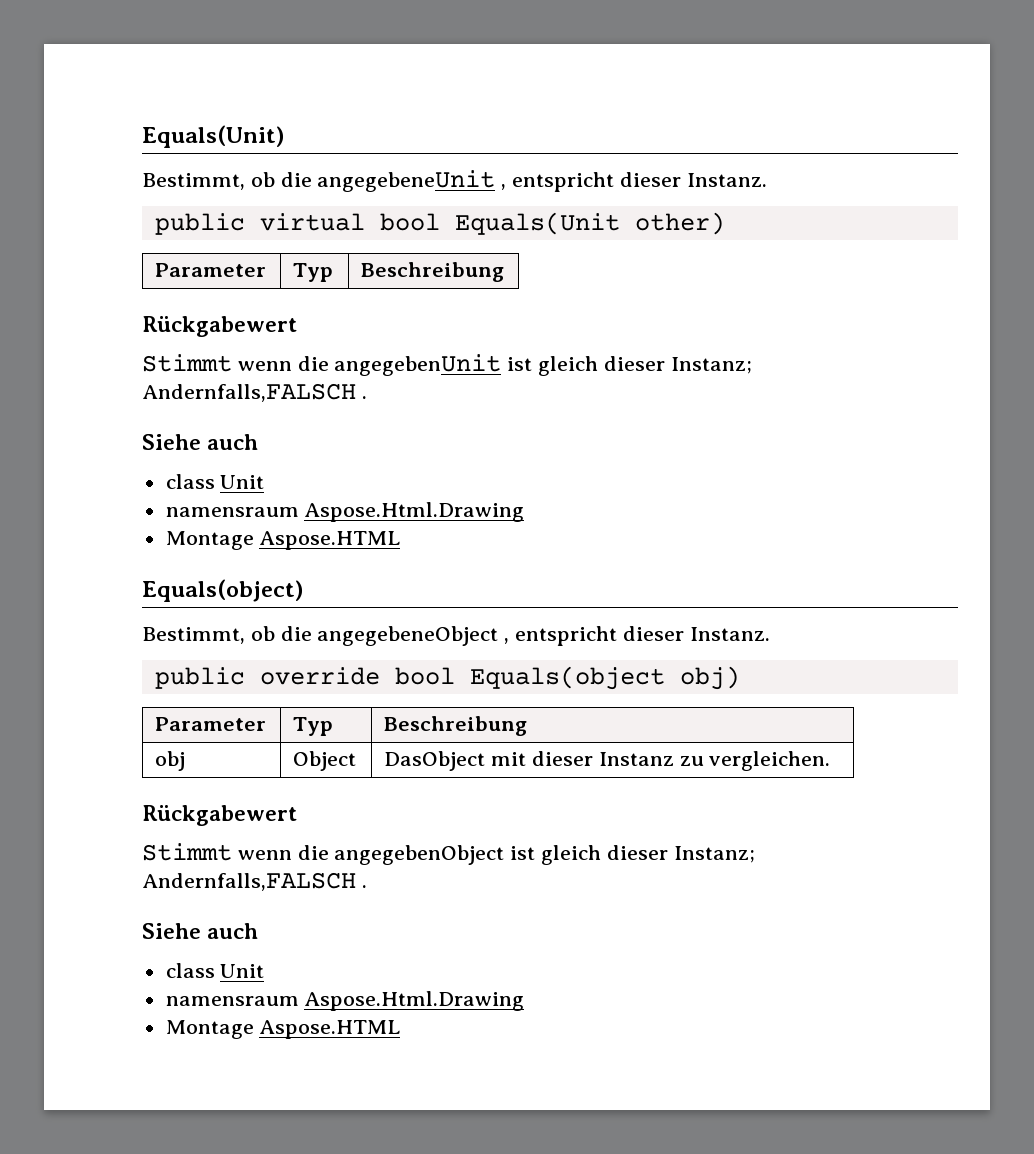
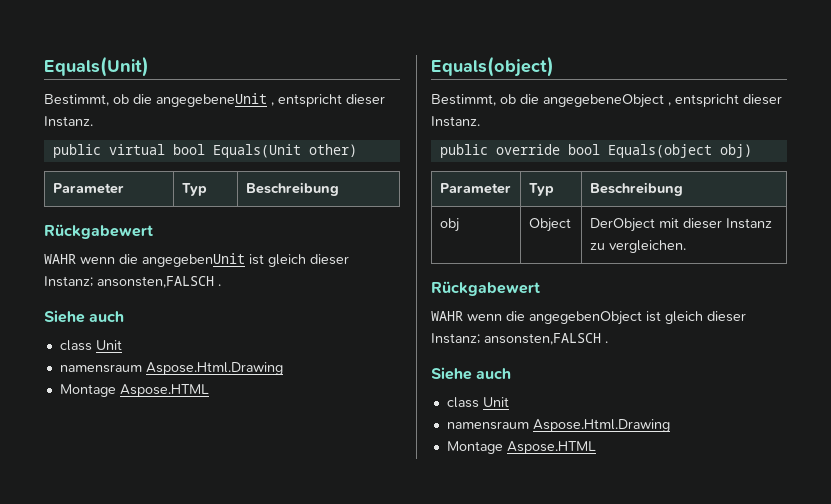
- Stimmt wenn die angegebenUnit ist gleich dieser Instanz; Andernfalls,FALSCH .
+ WAHR wenn die angegebenUnit ist gleich dieser Instanz; ansonsten,FALSCH .
- obj | Object | DasObject mit dieser Instanz zu vergleichen.
+ obj | Object | DerObject mit dieser Instanz zu vergleichen.
- Stimmt wenn die angegebenObject ist gleich dieser Instanz; Andernfalls,FALSCH .
+ WAHR wenn die angegebenObject ist gleich dieser Instanz; ansonsten,FALSCH .

